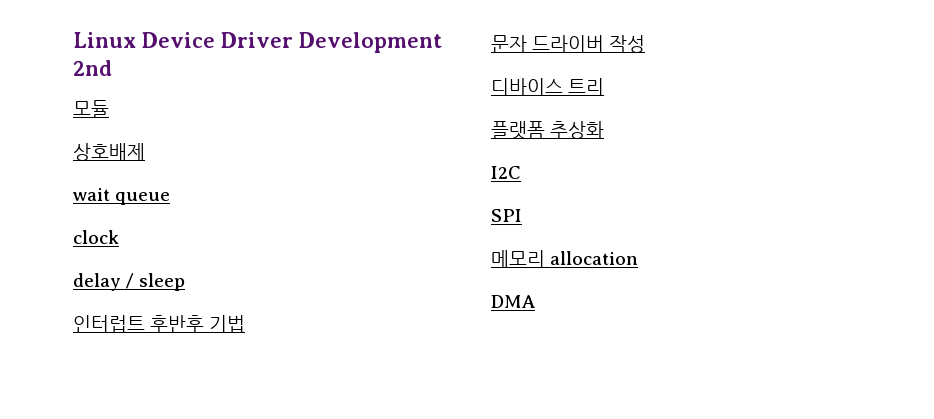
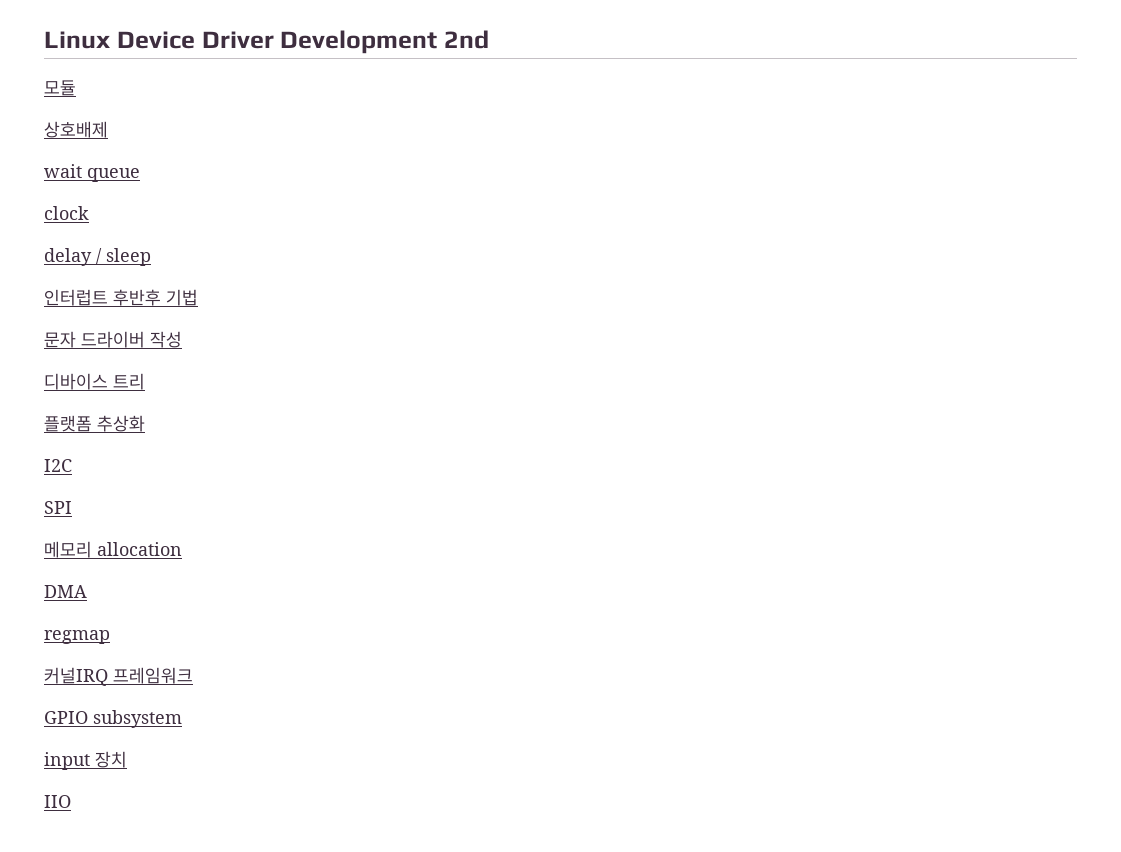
+ regmap
+ 커널IRQ 프레임워크
+ GPIO subsystem
+ input 장치
+ IIO

